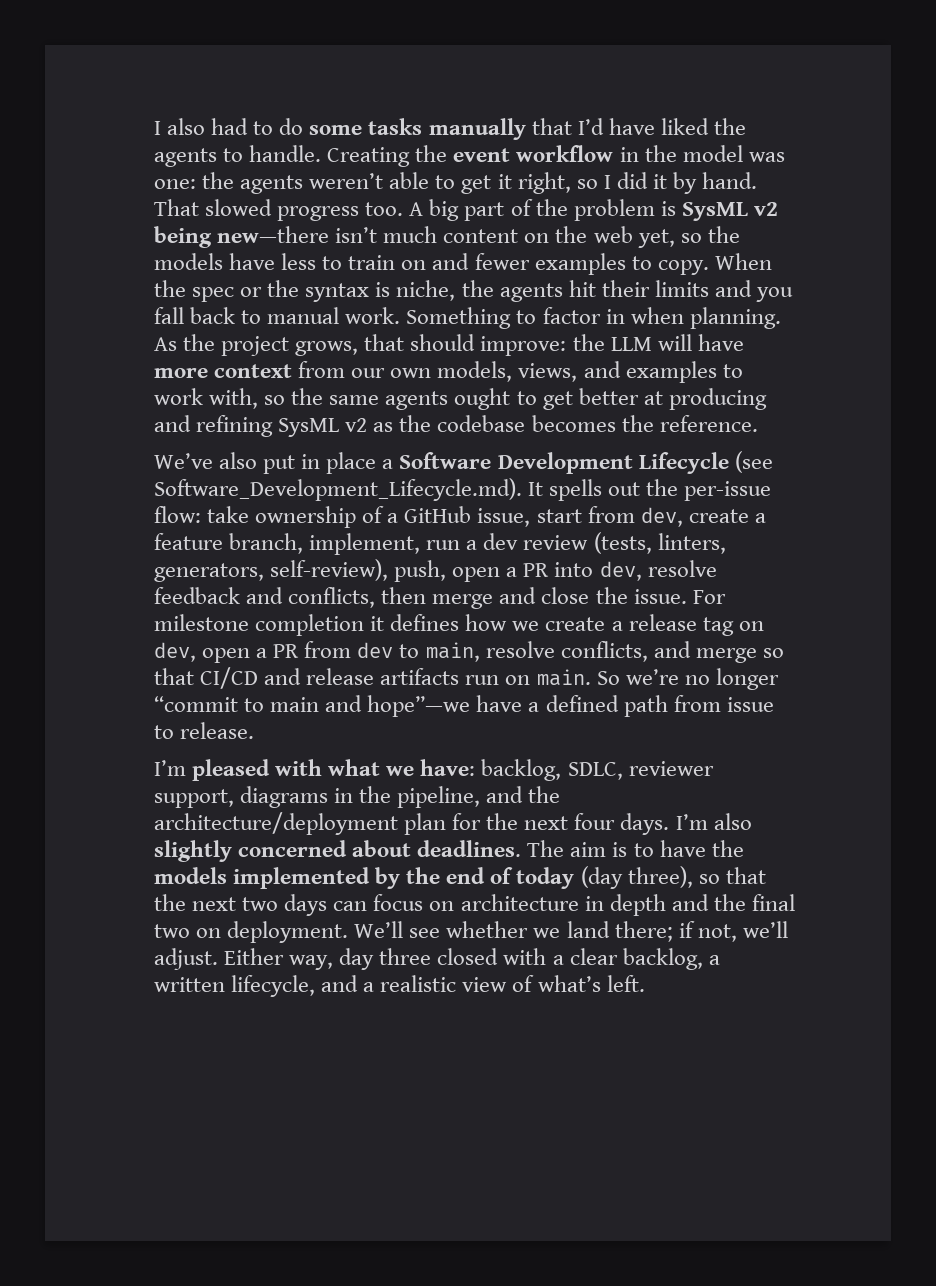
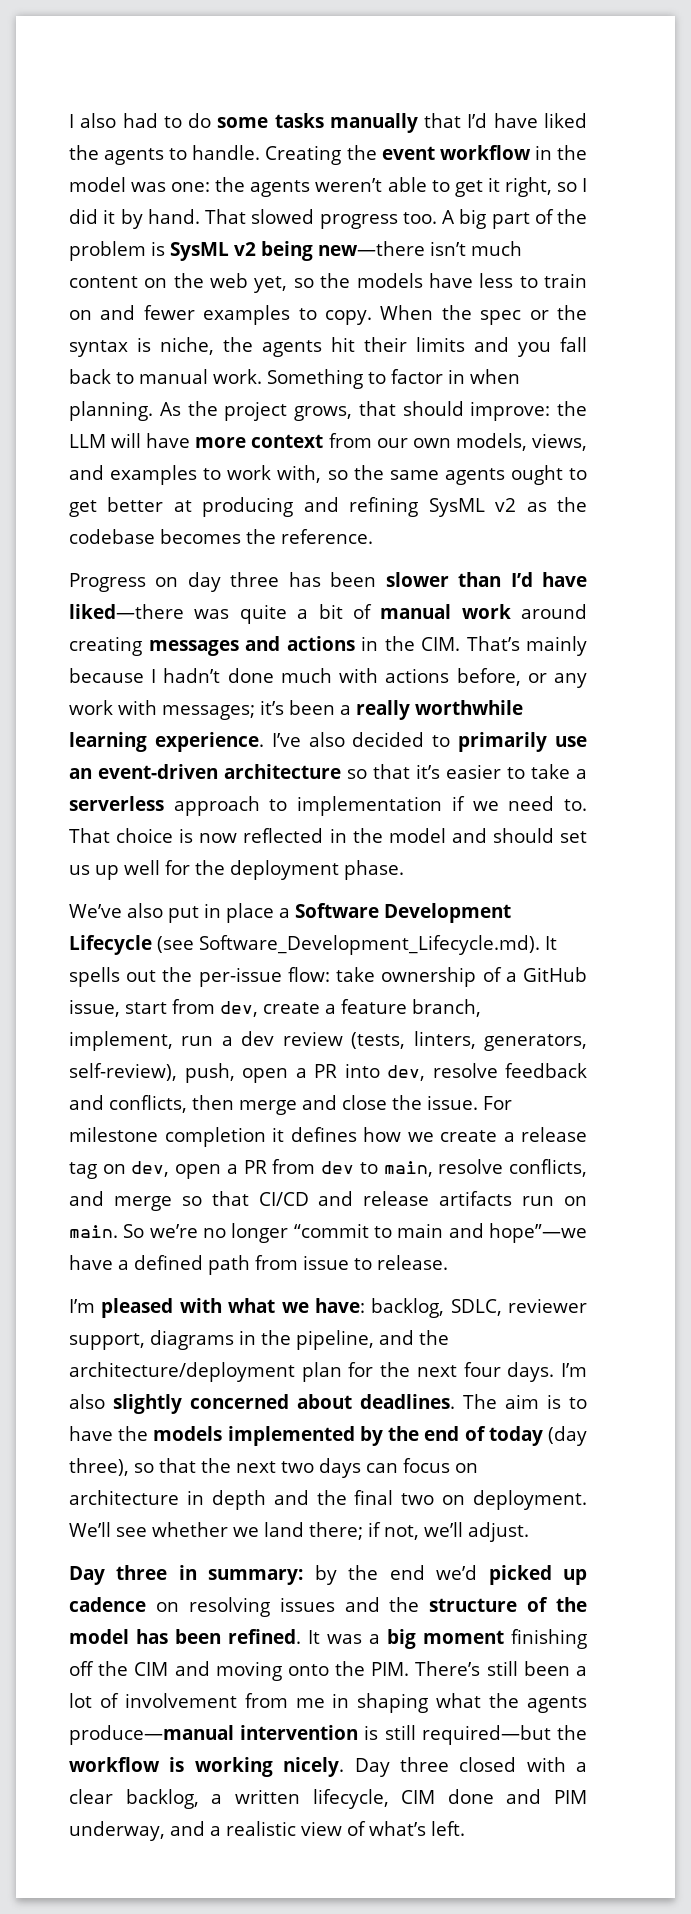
+ Progress on day three has been slower than I’d have liked—there was quite a bit of manual work around creating messages and actions in the CIM. That’s mainly because I hadn’t done much with actions before, or any work with messages; it’s been a really worthwhile learning experience. I’ve also decided to primarily use an event-driven architecture so that it’s easier to take a serverless approach to implementation if we need to. That choice is now reflected in the model and should set us up well for the deployment phase.
- We’ll see whether we land there; if not, we’ll adjust. Either way, day three closed with a clear backlog, a written lifecycle, and a realistic view of what’s left.
+ We’ll see whether we land there; if not, we’ll adjust.
+ Day three in summary: by the end we’d picked up cadence on resolving issues and the structure of the model has been refined. It was a big moment finishing off the CIM and moving onto the PIM. There’s still been a lot of involvement from me in shaping what the agents produce—manual intervention is still required—but the workflow is working nicely. Day three closed with a clear backlog, a written lifecycle, CIM done and PIM underway, and a realistic view of what’s left.

